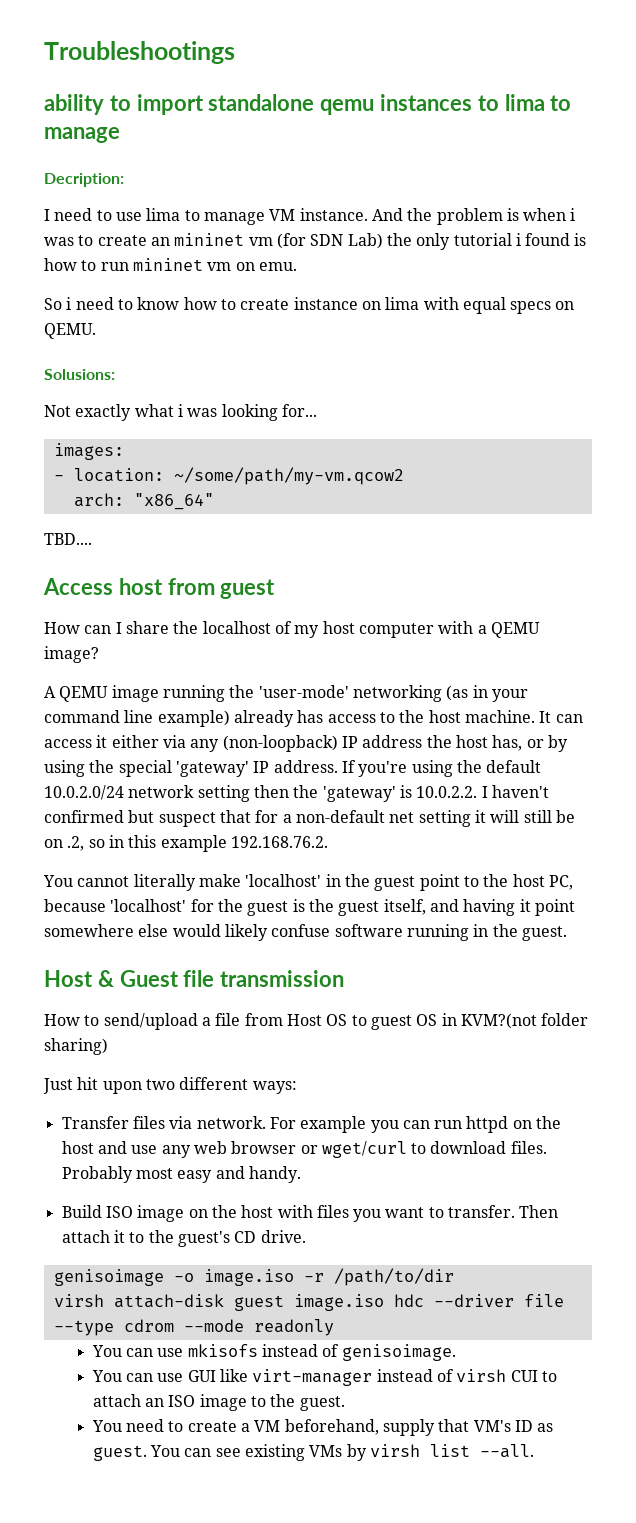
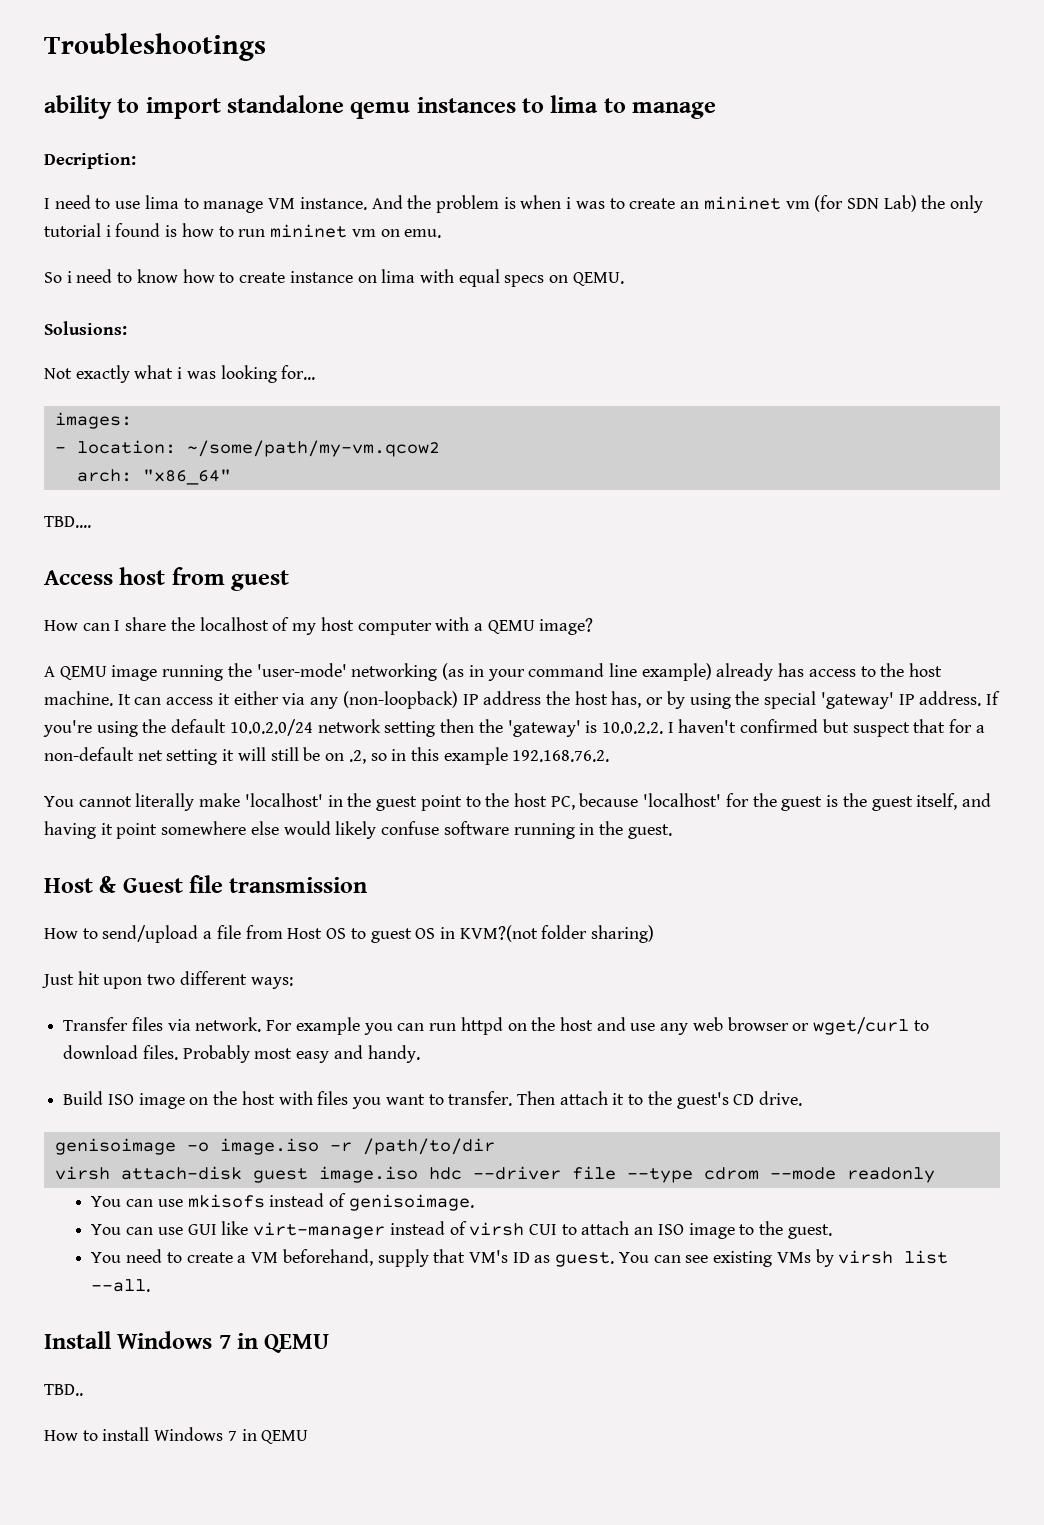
+ Install Windows 7 in QEMU
+ TBD..
+ How to install Windows 7 in QEMU

